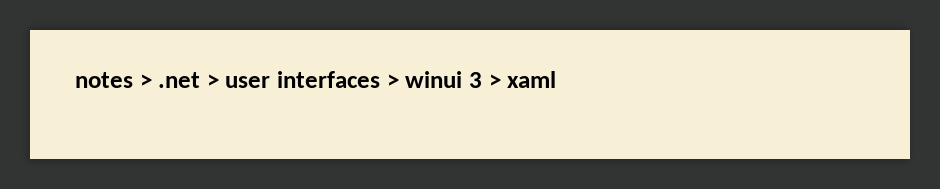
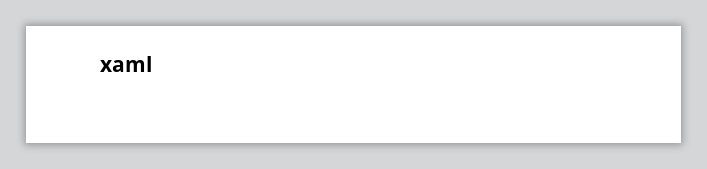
- notes > .net > user interfaces > winui 3 > xaml
+ xaml

